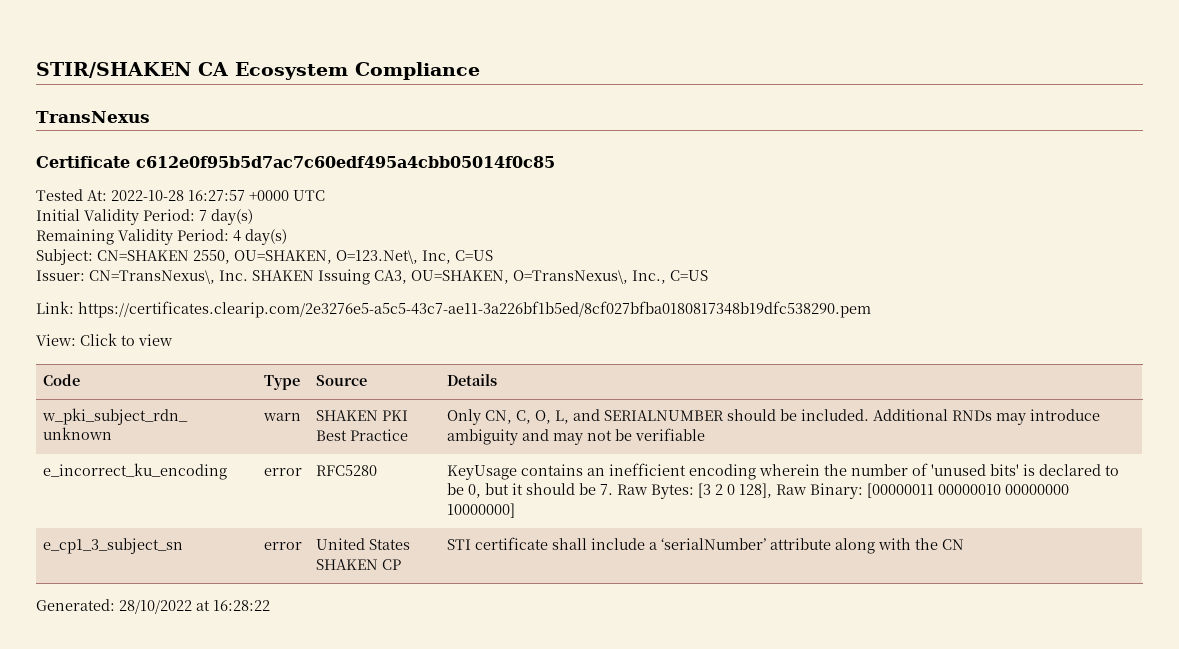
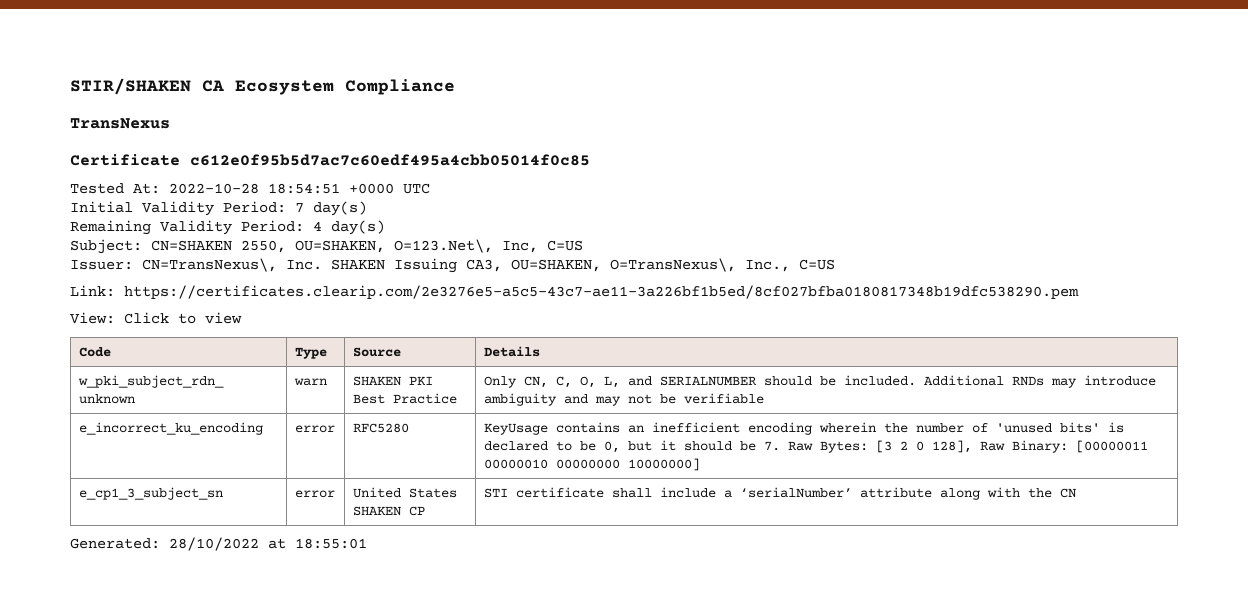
- Tested At: 2022-10-28 16:27:57 +0000 UTC
+ Tested At: 2022-10-28 18:54:51 +0000 UTC
- Generated: 28/10/2022 at 16:28:22
+ Generated: 28/10/2022 at 18:55:01

